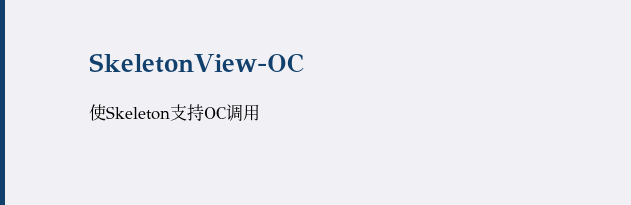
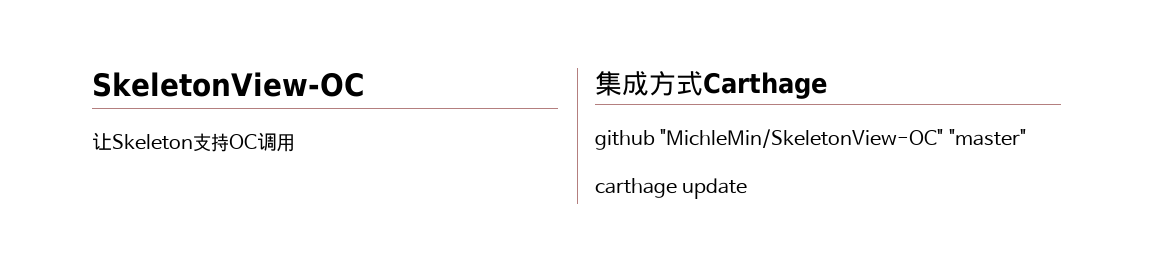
- 使Skeleton支持OC调用
+ 让Skeleton支持OC调用
+ 集成方式Carthage
+ github "MichleMin/SkeletonView-OC" "master"
+ carthage update

